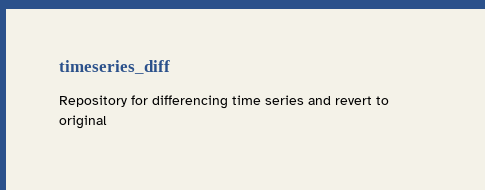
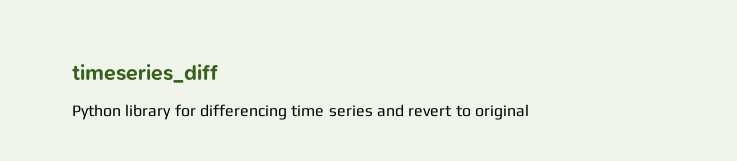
- Repository for differencing time series and revert to original
+ Python library for differencing time series and revert to original

